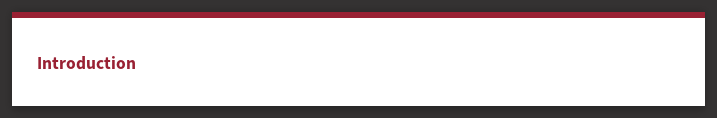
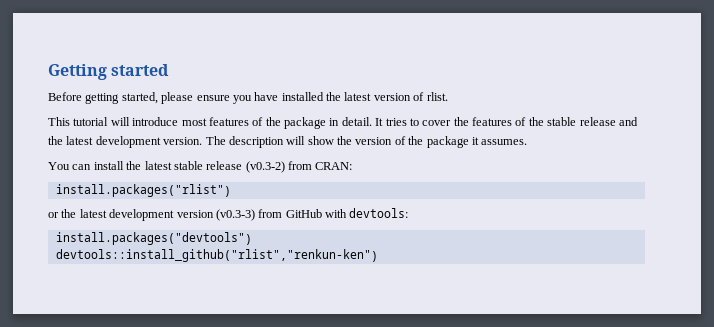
- Introduction
+ Getting started
+ Before getting started, please ensure you have installed the latest version of rlist.
+ This tutorial will introduce most features of the package in detail. It tries to cover the features of the stable release and the latest development version. The description will show the version of the package it assumes.
+ You can install the latest stable release (v0.3-2) from CRAN:
+ install.packages("rlist")
+ or the latest development version (v0.3-3) from GitHub with devtools:
+ install.packages("devtools")
+ devtools::install_github("rlist","renkun-ken")

